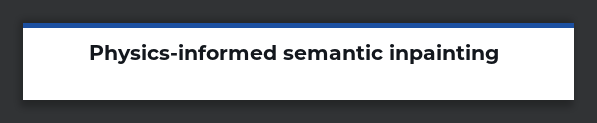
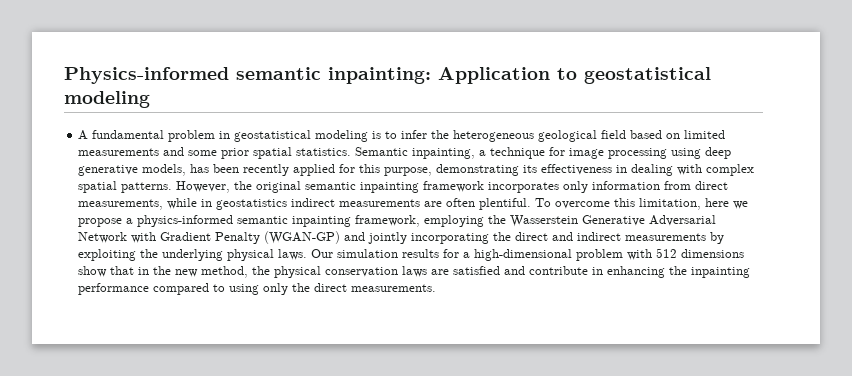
- Physics-informed semantic inpainting
+ Physics-informed semantic inpainting: Application to geostatistical modeling
+ A fundamental problem in geostatistical modeling is to infer the heterogeneous geological field based on limited measurements and some prior spatial statistics. Semantic inpainting, a technique for image processing using deep generative models, has been recently applied for this purpose, demonstrating its effectiveness in dealing with complex spatial patterns. However, the original semantic inpainting framework incorporates only information from direct measurements, while in geostatistics indirect measurements are often plentiful. To overcome this limitation, here we propose a physics-informed semantic inpainting framework, employing the Wasserstein Generative Adversarial Network with Gradient Penalty (WGAN-GP) and jointly incorporating the direct and indirect measurements by exploiting the underlying physical laws. Our simulation results for a high-dimensional problem with 512 dimensions show that in the new method, the physical conservation laws are satisfied and contribute in enhancing the inpainting performance compared to using only the direct measurements.

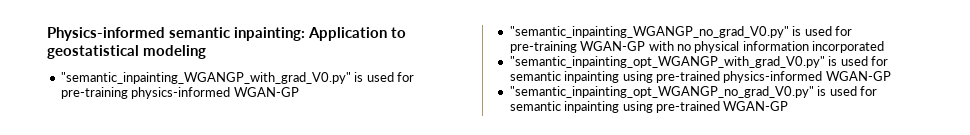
- A fundamental problem in geostatistical modeling is to infer the heterogeneous geological field based on limited measurements and some prior spatial statistics. Semantic inpainting, a technique for image processing using deep generative models, has been recently applied for this purpose, demonstrating its effectiveness in dealing with complex spatial patterns. However, the original semantic inpainting framework incorporates only information from direct measurements, while in geostatistics indirect measurements are often plentiful. To overcome this limitation, here we propose a physics-informed semantic inpainting framework, employing the Wasserstein Generative Adversarial Network with Gradient Penalty (WGAN-GP) and jointly incorporating the direct and indirect measurements by exploiting the underlying physical laws. Our simulation results for a high-dimensional problem with 512 dimensions show that in the new method, the physical conservation laws are satisfied and contribute in enhancing the inpainting performance compared to using only the direct measurements.
+ "semantic_inpainting_WGANGP_with_grad_V0.py" is used for pre-training physics-informed WGAN-GP
+ "semantic_inpainting_WGANGP_no_grad_V0.py" is used for pre-training WGAN-GP with no physical information incorporated
+ "semantic_inpainting_opt_WGANGP_with_grad_V0.py" is used for semantic inpainting using pre-trained physics-informed WGAN-GP
+ "semantic_inpainting_opt_WGANGP_no_grad_V0.py" is used for semantic inpainting using pre-trained WGAN-GP

